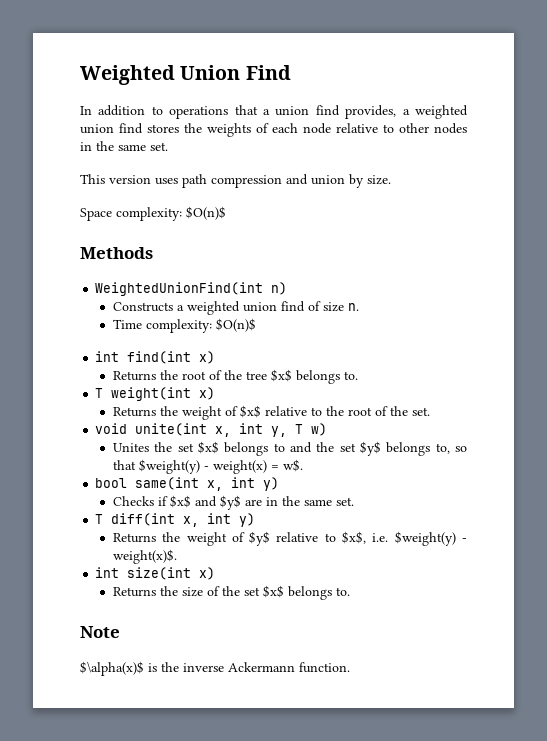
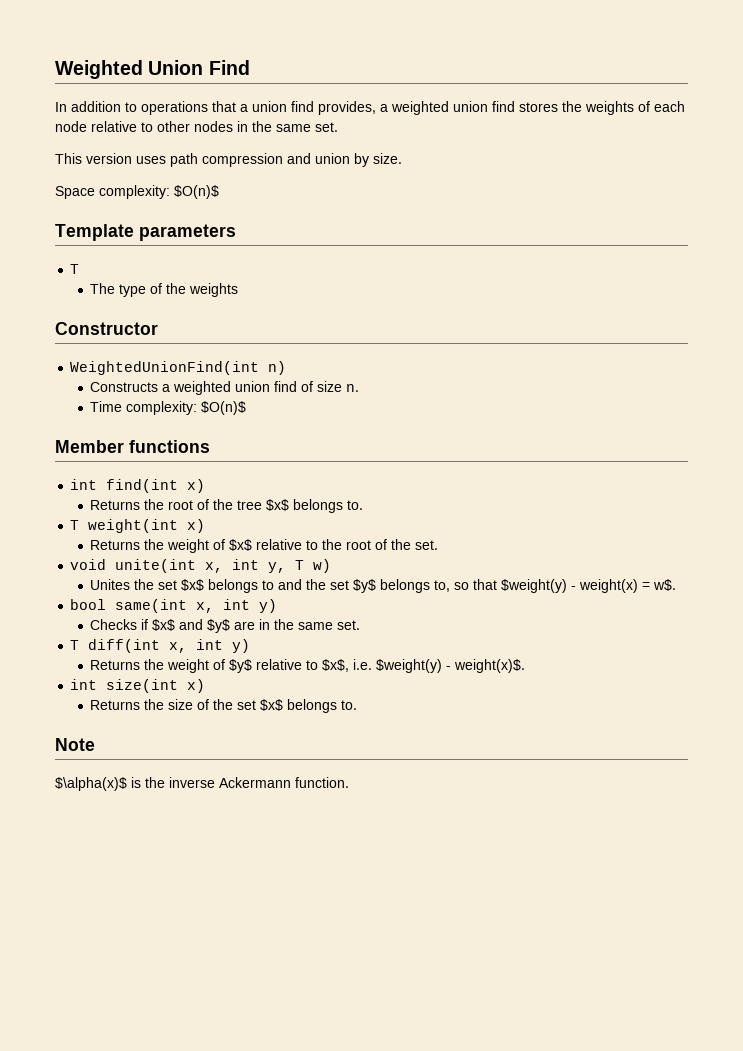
- Methods
+ Template parameters
+ T
+ The type of the weights
+ Constructor
+ Member functions

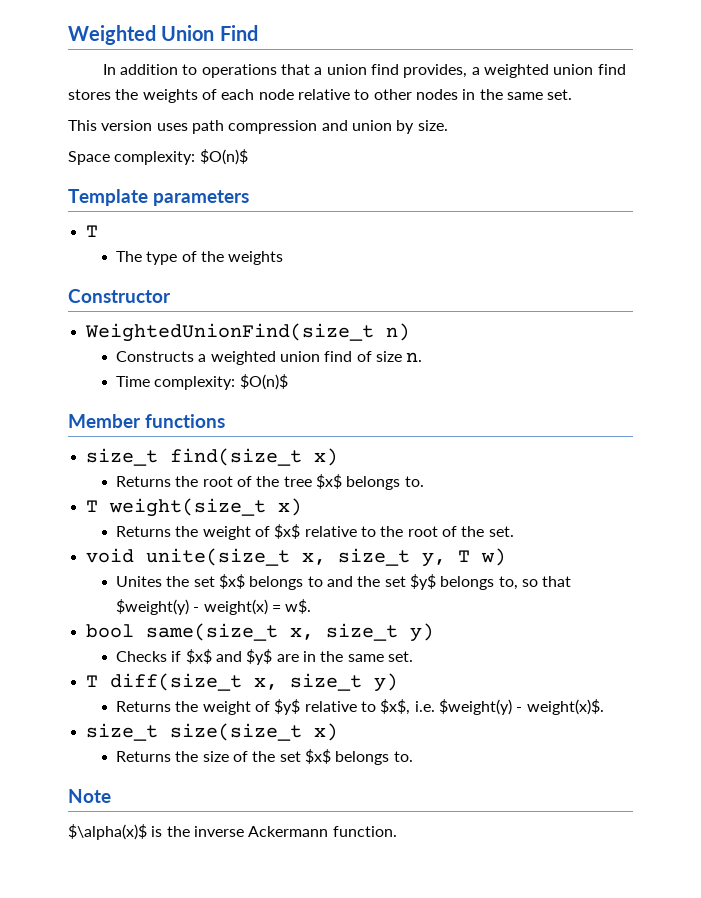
- WeightedUnionFind(int n)
+ WeightedUnionFind(size_t n)
- int find(int x)
+ size_t find(size_t x)
- T weight(int x)
+ T weight(size_t x)
- void unite(int x, int y, T w)
+ void unite(size_t x, size_t y, T w)
- bool same(int x, int y)
+ bool same(size_t x, size_t y)
- T diff(int x, int y)
+ T diff(size_t x, size_t y)
- int size(int x)
+ size_t size(size_t x)

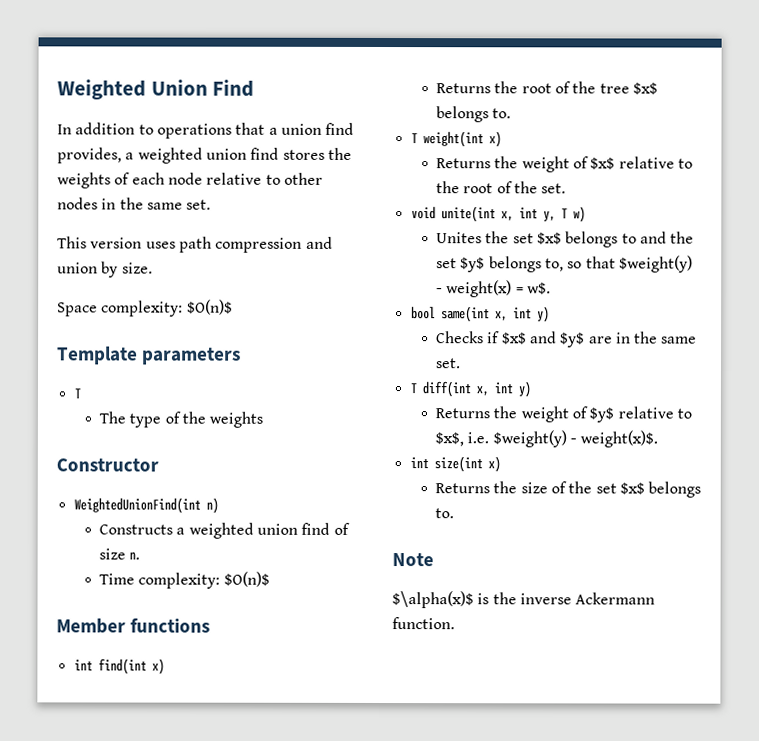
- WeightedUnionFind(size_t n)
+ WeightedUnionFind(int n)
- size_t find(size_t x)
+ int find(int x)
- T weight(size_t x)
+ T weight(int x)
- void unite(size_t x, size_t y, T w)
+ void unite(int x, int y, T w)
- bool same(size_t x, size_t y)
+ bool same(int x, int y)
- T diff(size_t x, size_t y)
+ T diff(int x, int y)
- size_t size(size_t x)
+ int size(int x)

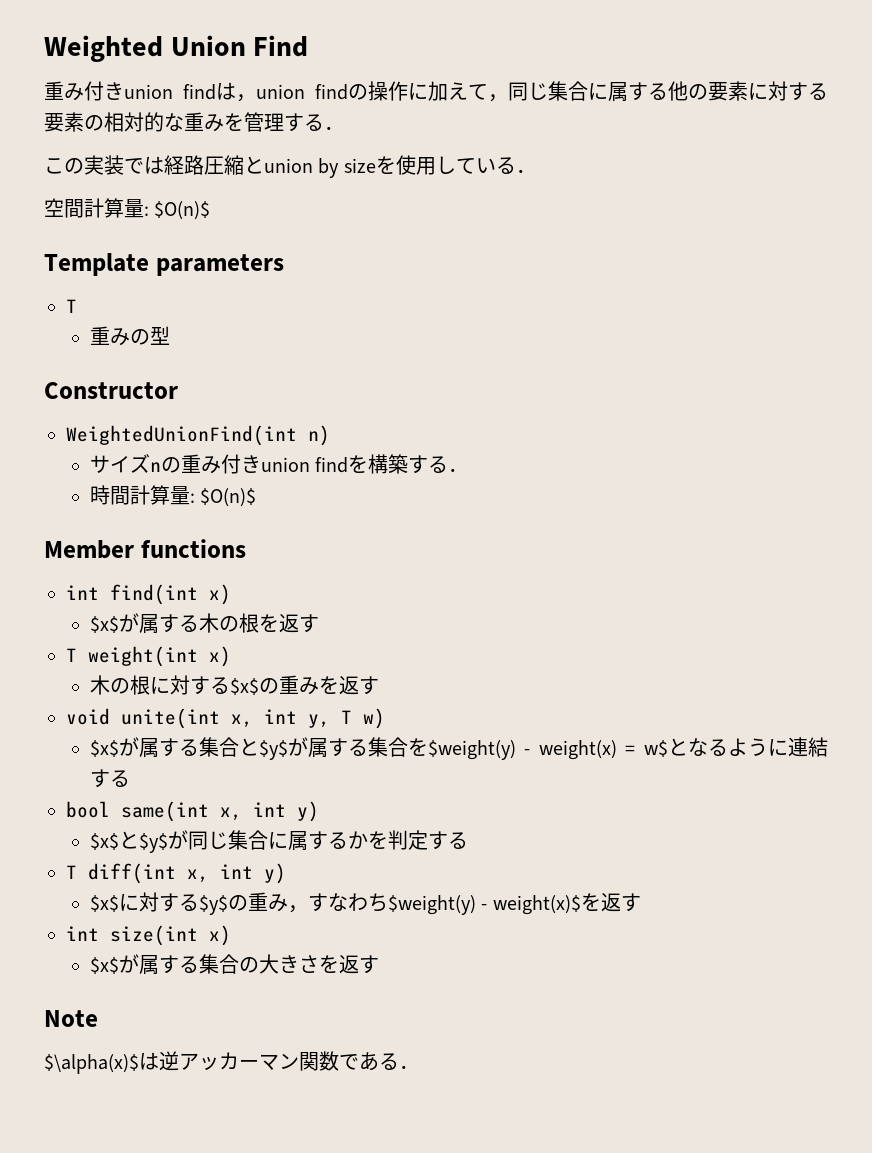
- In addition to operations that a union find provides, a weighted union find stores the weights of each node relative to other nodes in the same set.
- This version uses path compression and union by size.
- Space complexity: $O(n)$
+ 重み付きunion findは，union findの操作に加えて，同じ集合に属する他の要素に対する要素の相対的な重みを管理する．
+ この実装では経路圧縮とunion by sizeを使用している．
+ 空間計算量: $O(n)$
  Template parameters
  T
- The type of the weights
+ 重みの型
  Constructor
  WeightedUnionFind(int n)
- Constructs a weighted union find of size n.
- Time complexity: $O(n)$
+ サイズnの重み付きunion findを構築する．
+ 時間計算量: $O(n)$
- Returns the root of the tree $x$ belongs to.
+ $x$が属する木の根を返す
  T weight(int x)
- Returns the weight of $x$ relative to the root of the set.
+ 木の根に対する$x$の重みを返す
- Unites the set $x$ belongs to and the set $y$ belongs to, so that $weight(y) - weight(x) = w$.
+ $x$が属する集合と$y$が属する集合を$weight(y) - weight(x) = w$となるように連結する
- Checks if $x$ and $y$ are in the same set.
+ $x$と$y$が同じ集合に属するかを判定する
- Returns the weight of $y$ relative to $x$, i.e. $weight(y) - weight(x)$.
+ $x$に対する$y$の重み，すなわち$weight(y) - weight(x)$を返す
  int size(int x)
- Returns the size of the set $x$ belongs to.
+ $x$が属する集合の大きさを返す
  Note
- $\alpha(x)$ is the inverse Ackermann function.
+ $\alpha(x)$は逆アッカーマン関数である．

